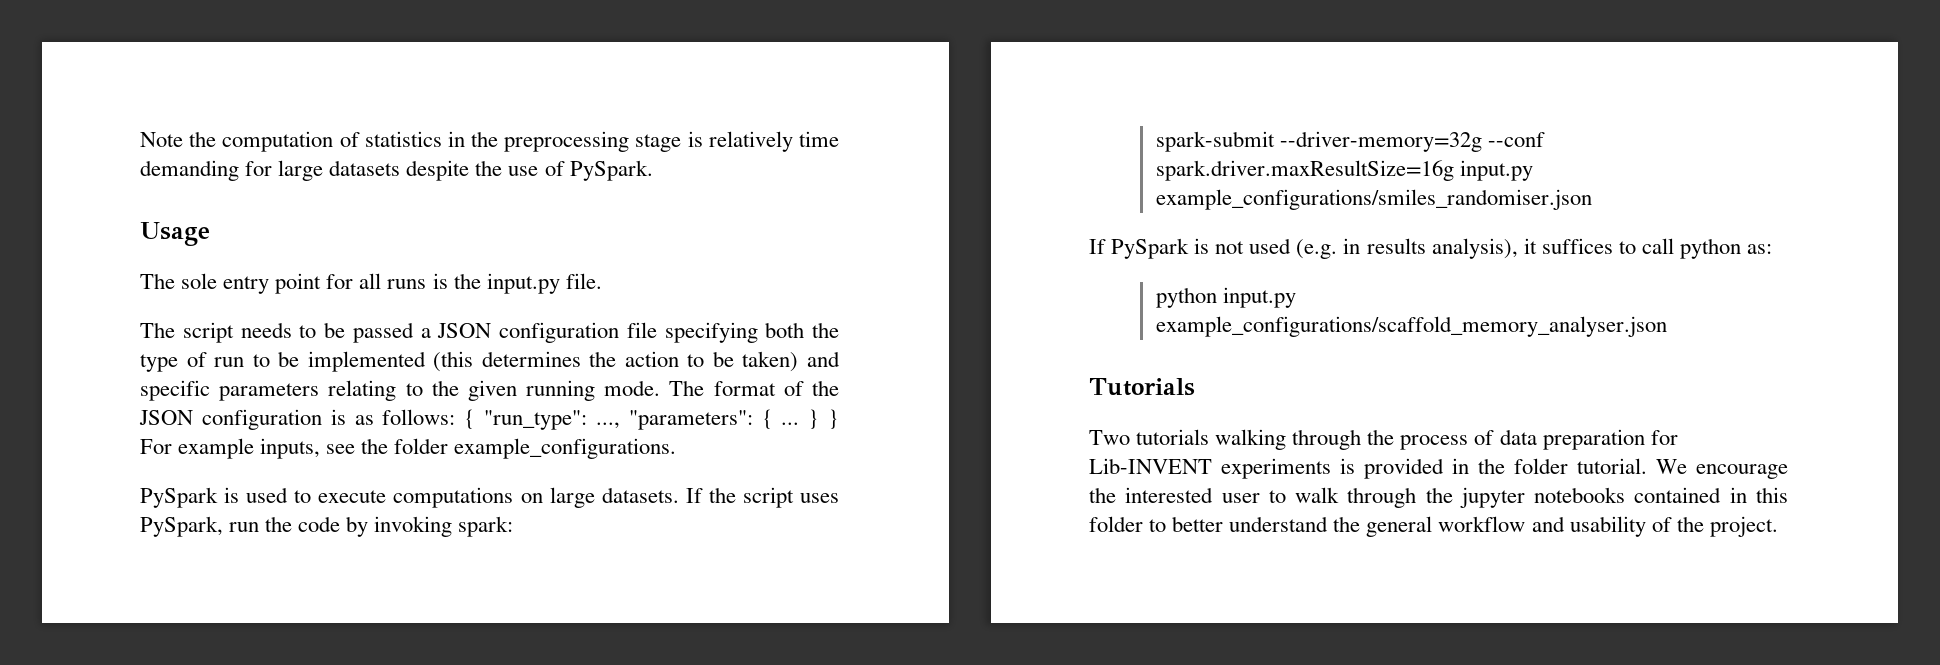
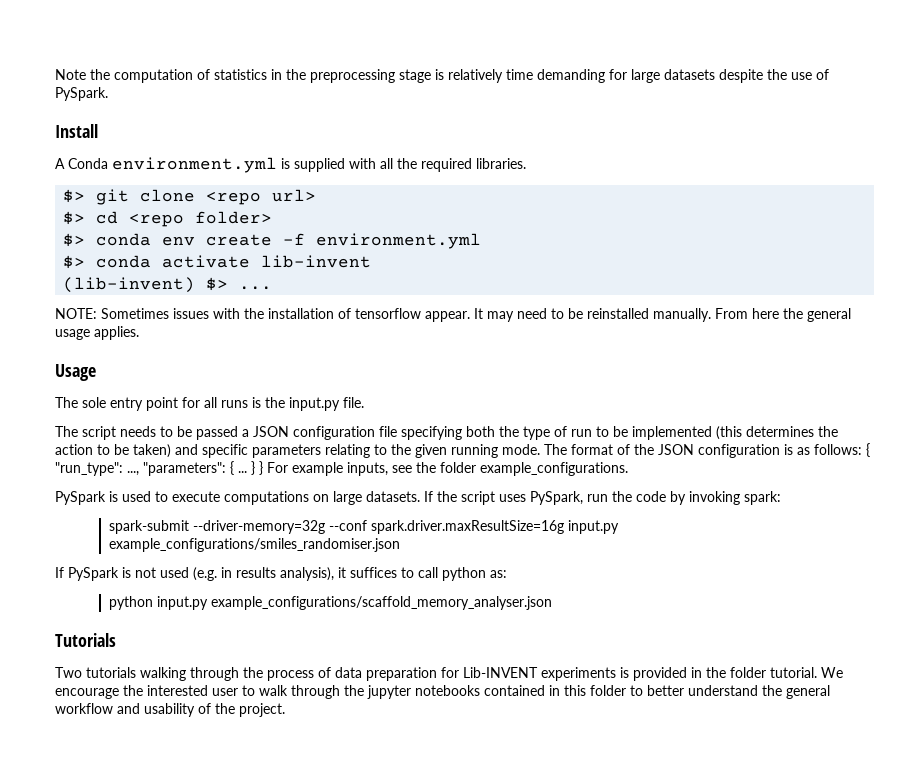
+ Install
+ A Conda environment.yml is supplied with all the required libraries.
+ $> git clone <repo url>
+ $> cd <repo folder>
+ $> conda env create -f environment.yml
+ $> conda activate lib-invent
+ (lib-invent) $> ...
+ NOTE: Sometimes issues with the installation of tensorflow appear. It may need to be reinstalled manually. From here the general usage applies.

